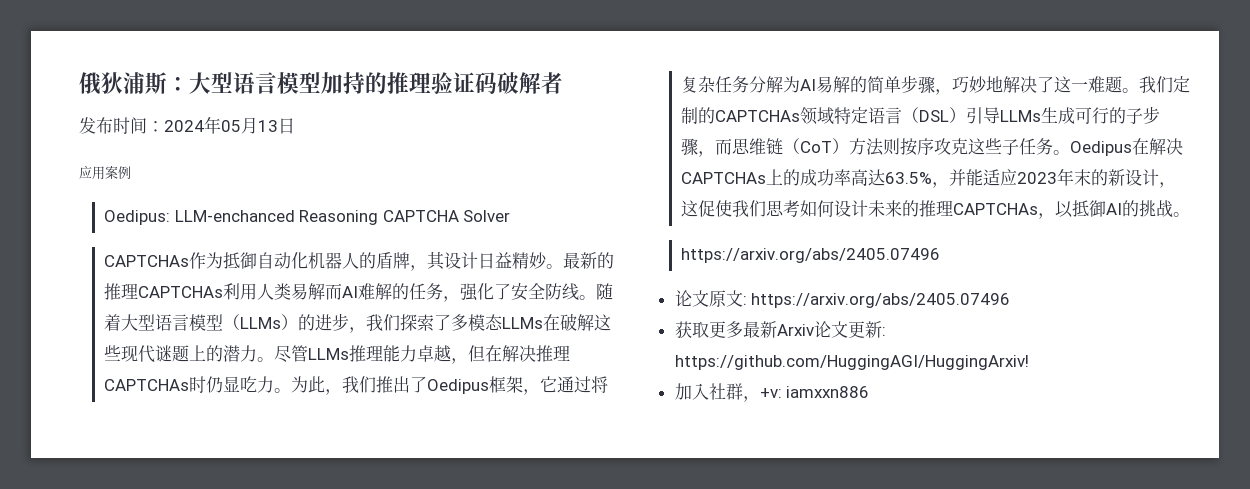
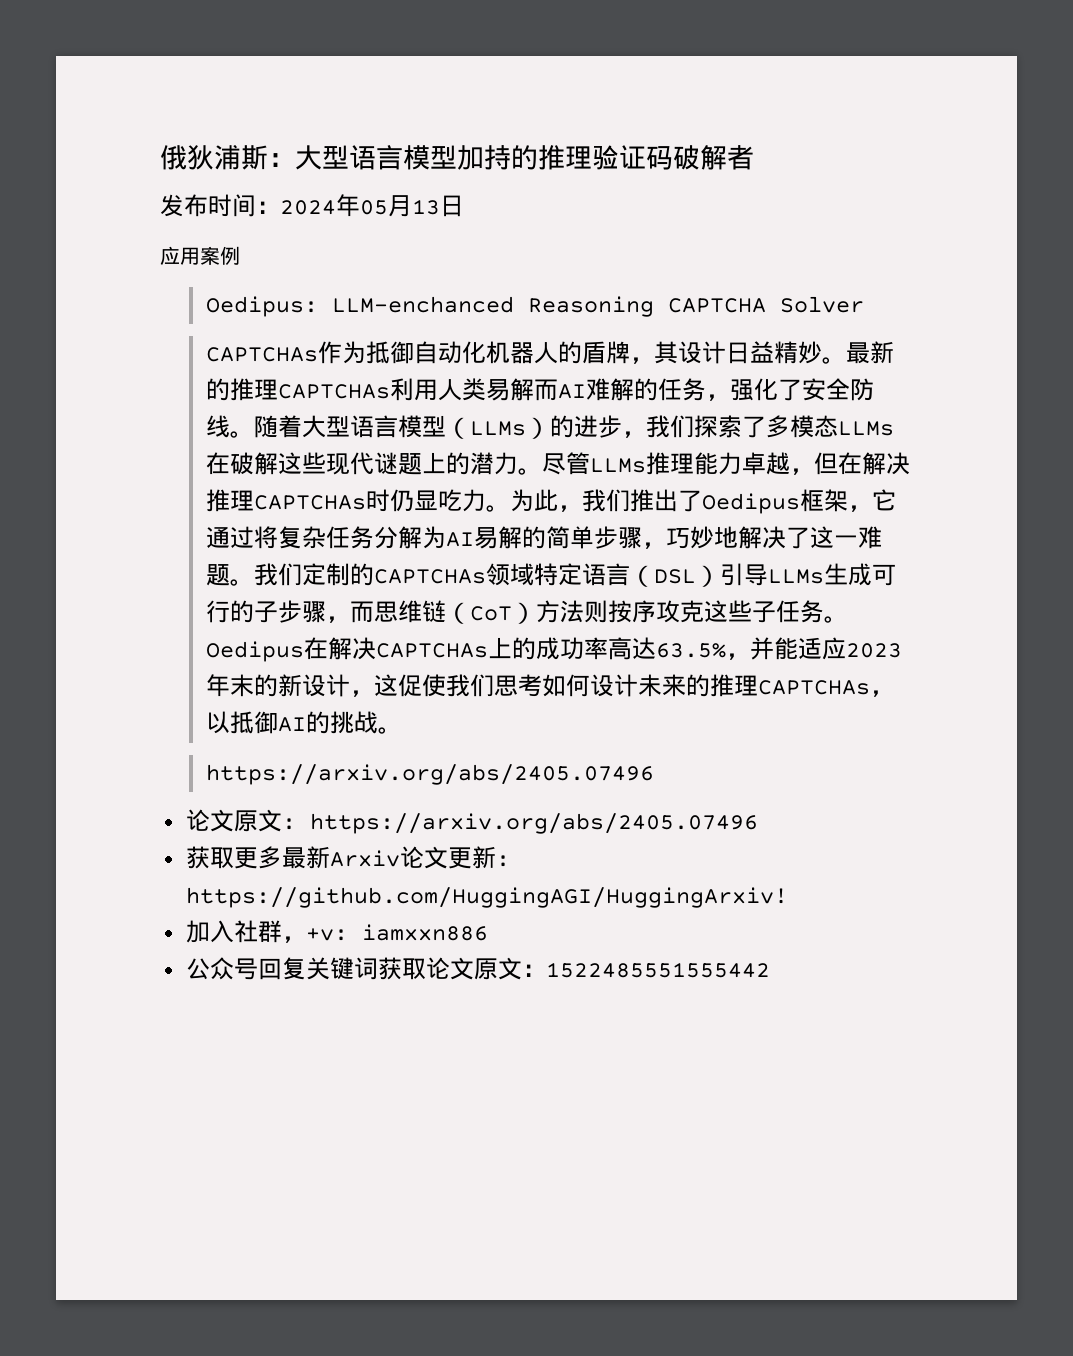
+ 公众号回复关键词获取论文原文：1522485551555442

